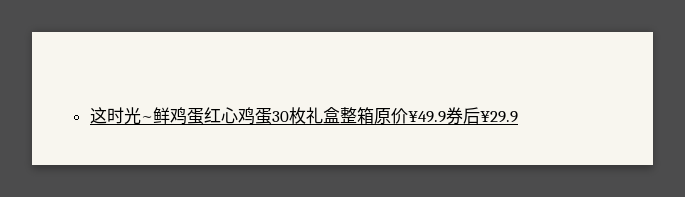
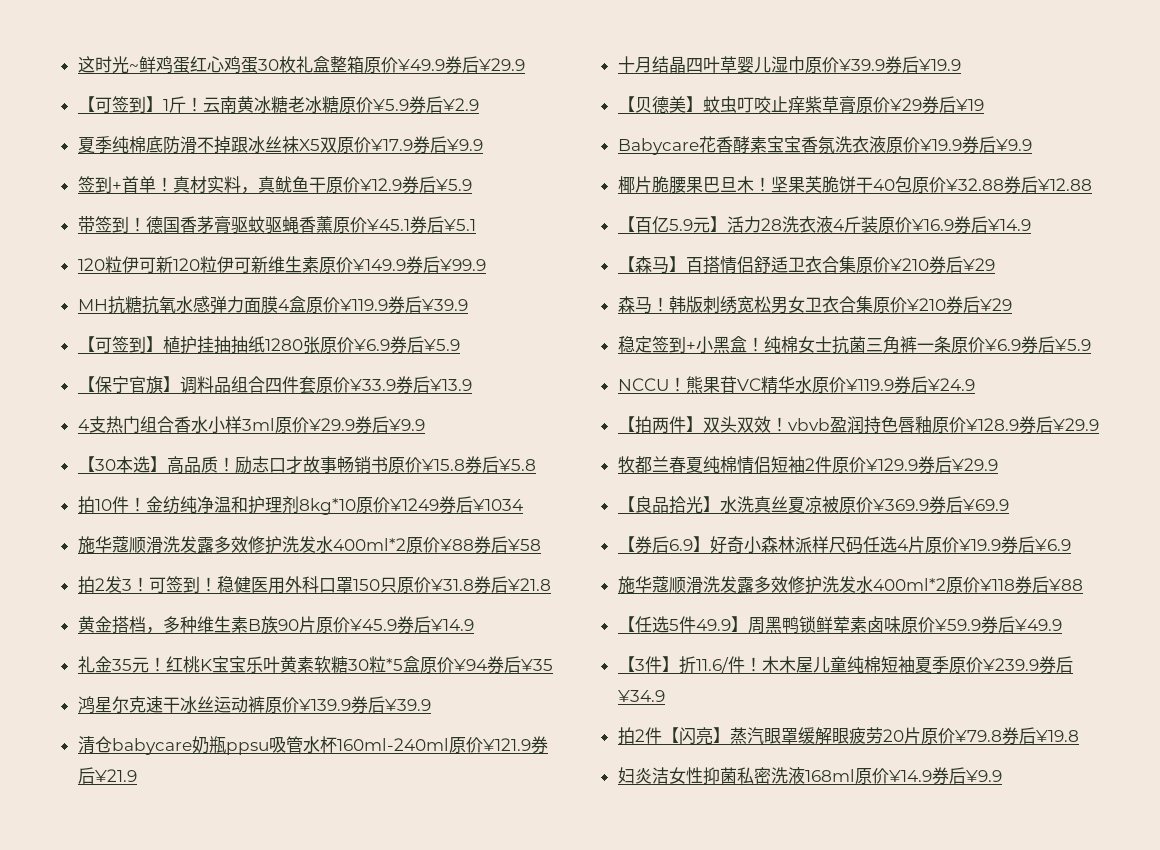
+ 【可签到】1斤！云南黄冰糖老冰糖原价¥5.9券后¥2.9
+ 夏季纯棉底防滑不掉跟冰丝袜X5双原价¥17.9券后¥9.9
+ 签到+首单！真材实料，真鱿鱼干原价¥12.9券后¥5.9
+ 带签到！德国香茅膏驱蚊驱蝇香薰原价¥45.1券后¥5.1
+ 120粒伊可新120粒伊可新维生素原价¥149.9券后¥99.9
+ MH抗糖抗氧水感弹力面膜4盒原价¥119.9券后¥39.9
+ 【可签到】植护挂抽抽纸1280张原价¥6.9券后¥5.9
+ 【保宁官旗】调料品组合四件套原价¥33.9券后¥13.9
+ 4支热门组合香水小样3ml原价¥29.9券后¥9.9
+ 【30本选】高品质！励志口才故事畅销书原价¥15.8券后¥5.8
+ 拍10件！金纺纯净温和护理剂8kg*10原价¥1249券后¥1034
+ 施华蔻顺滑洗发露多效修护洗发水400ml*2原价¥88券后¥58
+ 拍2发3！可签到！稳健医用外科口罩150只原价¥31.8券后¥21.8
+ 黄金搭档，多种维生素B族90片原价¥45.9券后¥14.9
+ 礼金35元！红桃K宝宝乐叶黄素软糖30粒*5盒原价¥94券后¥35
+ 鸿星尔克速干冰丝运动裤原价¥139.9券后¥39.9
+ 清仓babycare奶瓶ppsu吸管水杯160ml-240ml原价¥121.9券后¥21.9
+ 十月结晶四叶草婴儿湿巾原价¥39.9券后¥19.9
+ 【贝德美】蚊虫叮咬止痒紫草膏原价¥29券后¥19
+ Babycare花香酵素宝宝香氛洗衣液原价¥19.9券后¥9.9
+ 椰片脆腰果巴旦木！坚果芙脆饼干40包原价¥32.88券后¥12.88
+ 【百亿5.9元】活力28洗衣液4斤装原价¥16.9券后¥14.9
+ 【森马】百搭情侣舒适卫衣合集原价¥210券后¥29
+ 森马！韩版刺绣宽松男女卫衣合集原价¥210券后¥29
+ 稳定签到+小黑盒！纯棉女士抗菌三角裤一条原价¥6.9券后¥5.9
+ NCCU！熊果苷VC精华水原价¥119.9券后¥24.9
+ 【拍两件】双头双效！vbvb盈润持色唇釉原价¥128.9券后¥29.9
+ 牧都兰春夏纯棉情侣短袖2件原价¥129.9券后¥29.9
+ 【良品拾光】水洗真丝夏凉被原价¥369.9券后¥69.9
+ 【券后6.9】好奇小森林派样尺码任选4片原价¥19.9券后¥6.9
+ 施华蔻顺滑洗发露多效修护洗发水400ml*2原价¥118券后¥88
+ 【任选5件49.9】周黑鸭锁鲜荤素卤味原价¥59.9券后¥49.9
+ 【3件】折11.6/件！木木屋儿童纯棉短袖夏季原价¥239.9券后¥34.9
+ 拍2件【闪亮】蒸汽眼罩缓解眼疲劳20片原价¥79.8券后¥19.8
+ 妇炎洁女性抑菌私密洗液168ml原价¥14.9券后¥9.9

